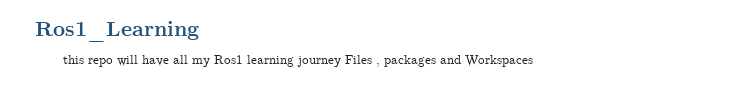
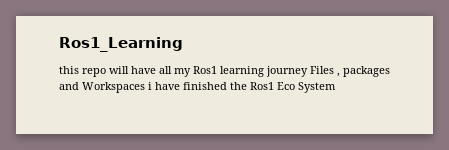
- this repo will have all my Ros1 learning journey Files , packages and Workspaces
+ this repo will have all my Ros1 learning journey Files , packages and Workspaces i have finished the Ros1 Eco System

